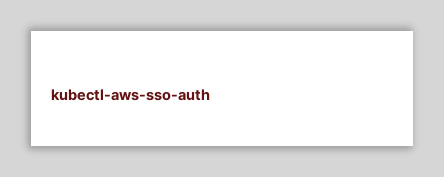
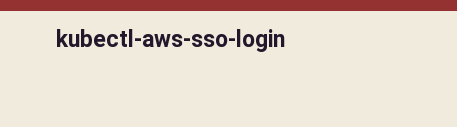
- kubectl-aws-sso-auth
+ kubectl-aws-sso-login

